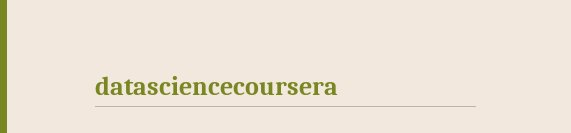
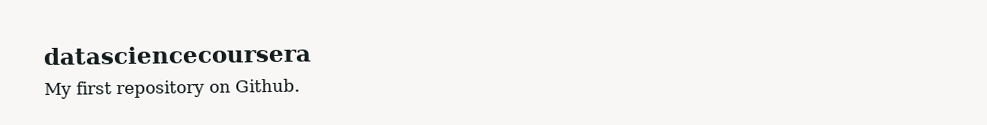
+ My first repository on Github.

